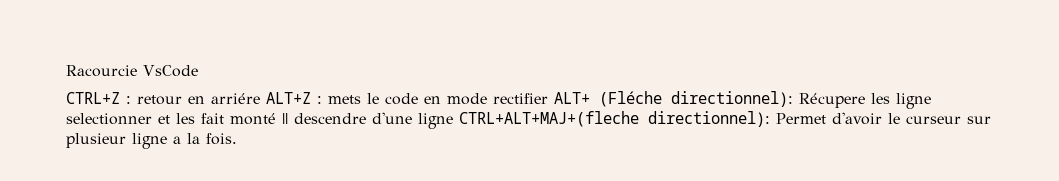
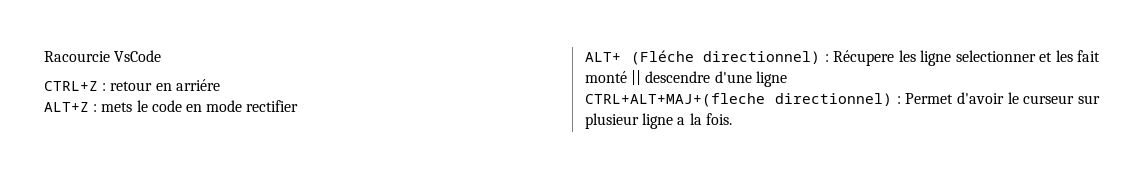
- CTRL+Z : retour en arriére ALT+Z : mets le code en mode rectifier ALT+ (Fléche directionnel): Récupere les ligne selectionner et les fait monté || descendre d'une ligne CTRL+ALT+MAJ+(fleche directionnel): Permet d'avoir le curseur sur plusieur ligne a la fois.
+ CTRL+Z : retour en arriére
+ ALT+Z : mets le code en mode rectifier
+ ALT+ (Fléche directionnel) : Récupere les ligne selectionner et les fait monté || descendre d'une ligne
+ CTRL+ALT+MAJ+(fleche directionnel) : Permet d'avoir le curseur sur plusieur ligne a la fois.

